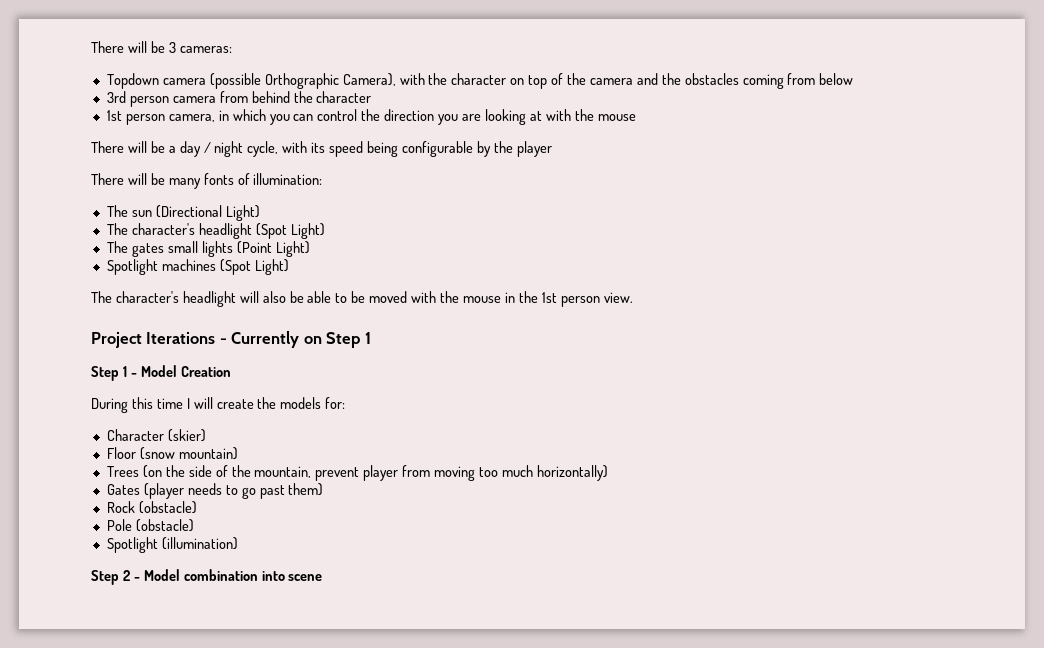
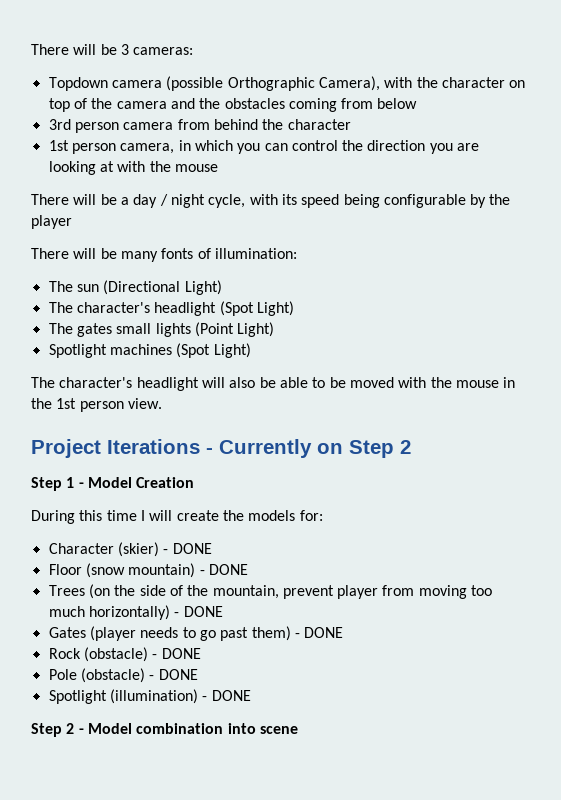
- Project Iterations - Currently on Step 1
+ Project Iterations - Currently on Step 2
- Character (skier)
+ Character (skier) - DONE
- Floor (snow mountain)
+ Floor (snow mountain) - DONE
- Trees (on the side of the mountain, prevent player from moving too much horizontally)
+ Trees (on the side of the mountain, prevent player from moving too much horizontally) - DONE
- Gates (player needs to go past them)
+ Gates (player needs to go past them) - DONE
- Rock (obstacle)
+ Rock (obstacle) - DONE
- Pole (obstacle)
+ Pole (obstacle) - DONE
- Spotlight (illumination)
+ Spotlight (illumination) - DONE

